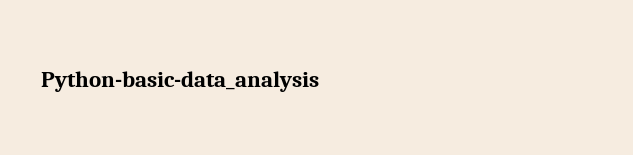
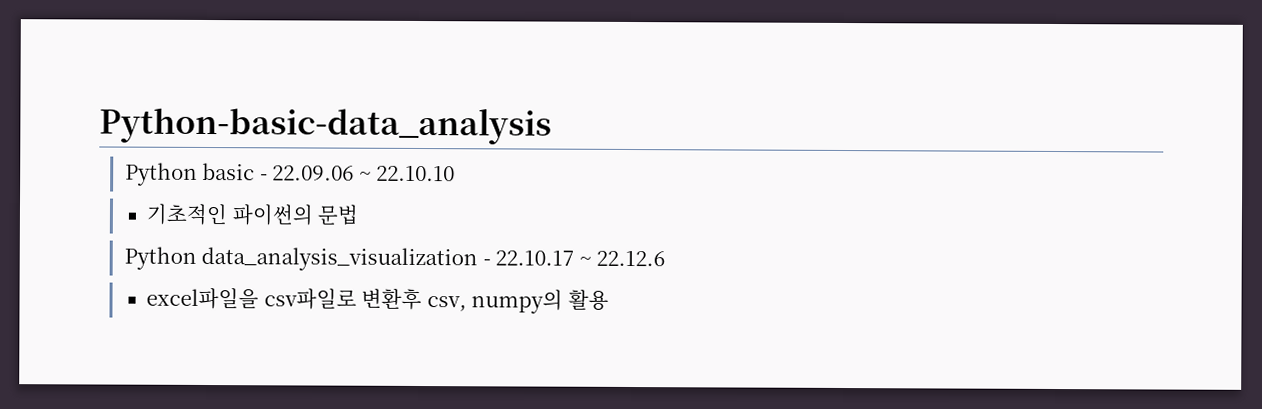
+ Python basic - 22.09.06 ~ 22.10.10
+ 기초적인 파이썬의 문법
+ Python data_analysis_visualization - 22.10.17 ~ 22.12.6
+ excel파일을 csv파일로 변환후 csv, numpy의 활용

